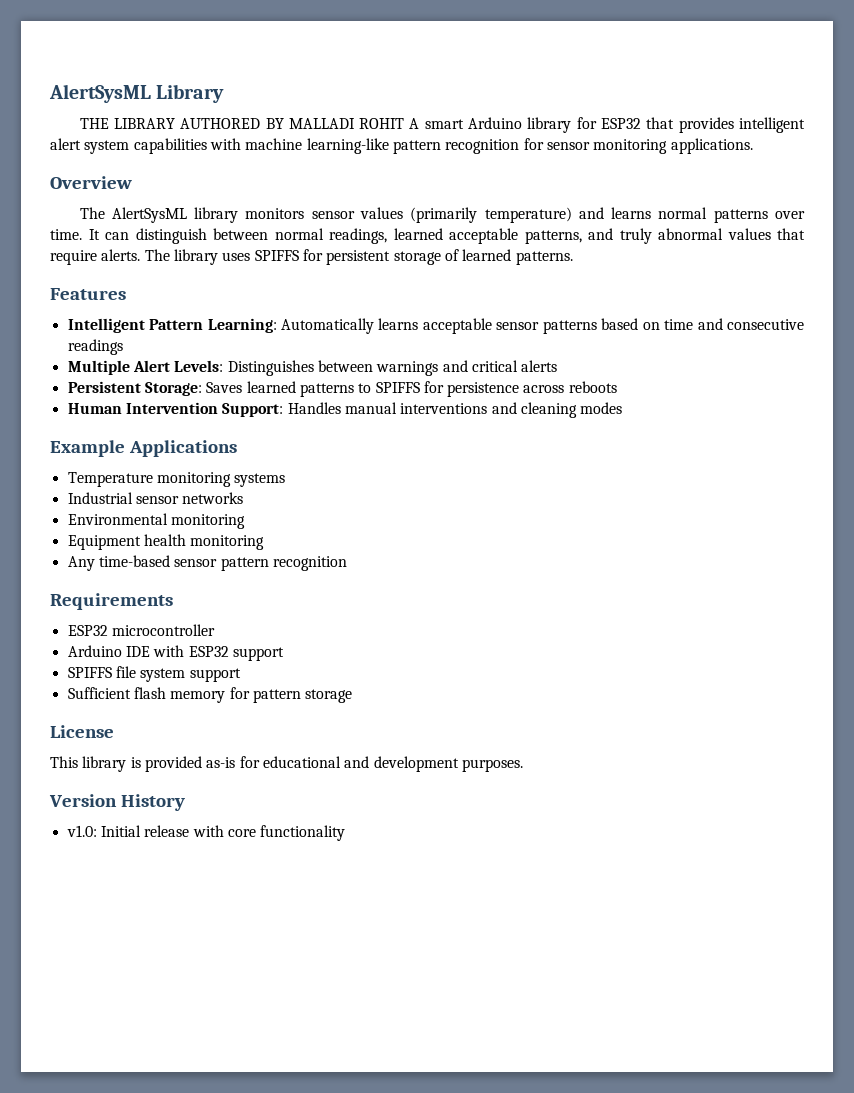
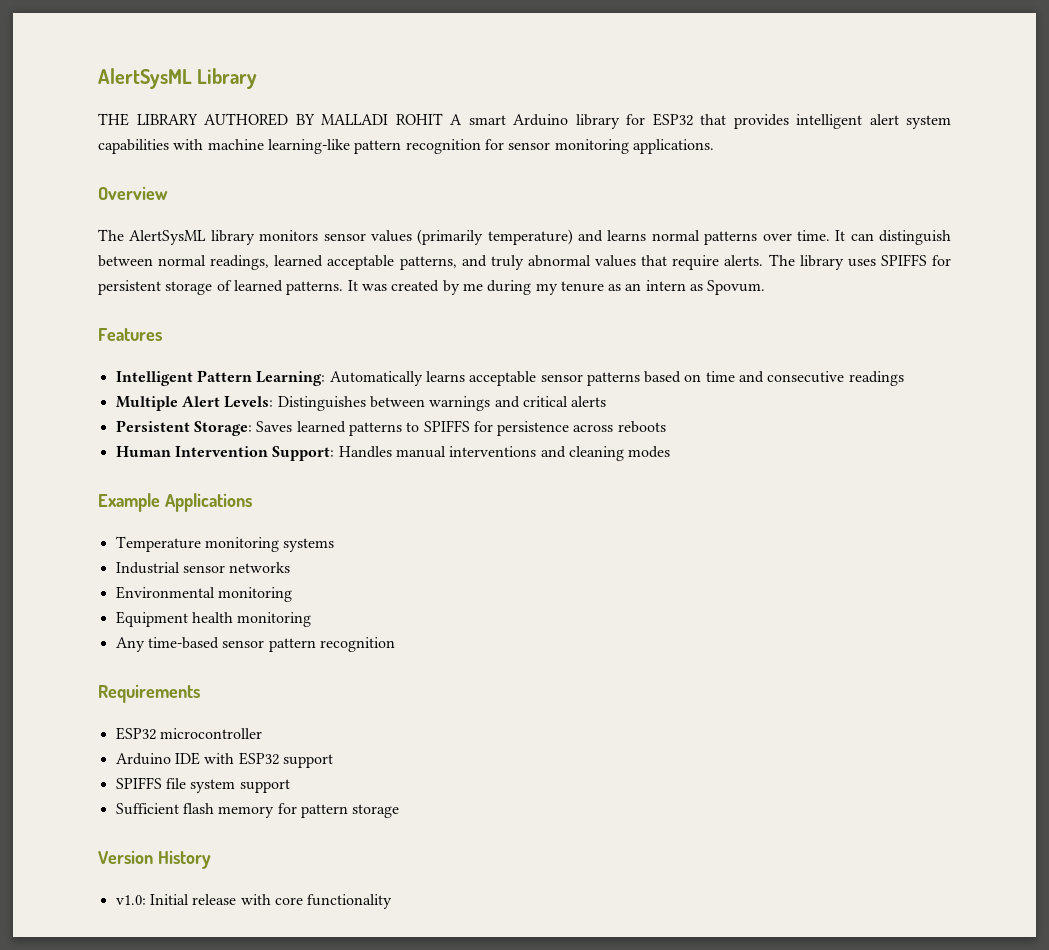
+ It was created by me during my tenure as an intern as Spovum.
- License
- This library is provided as-is for educational and development purposes.

